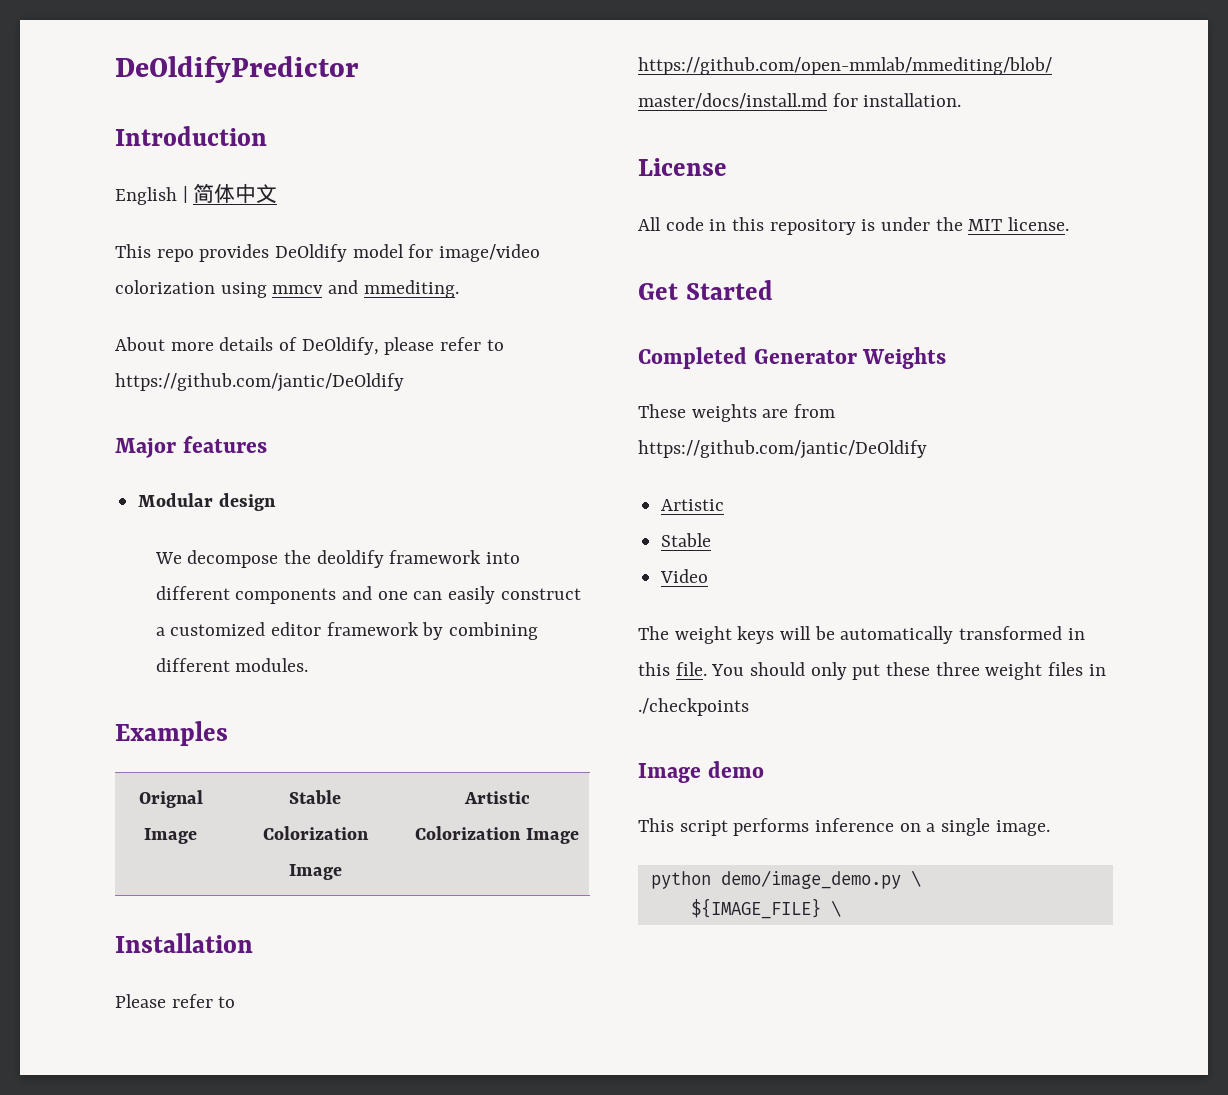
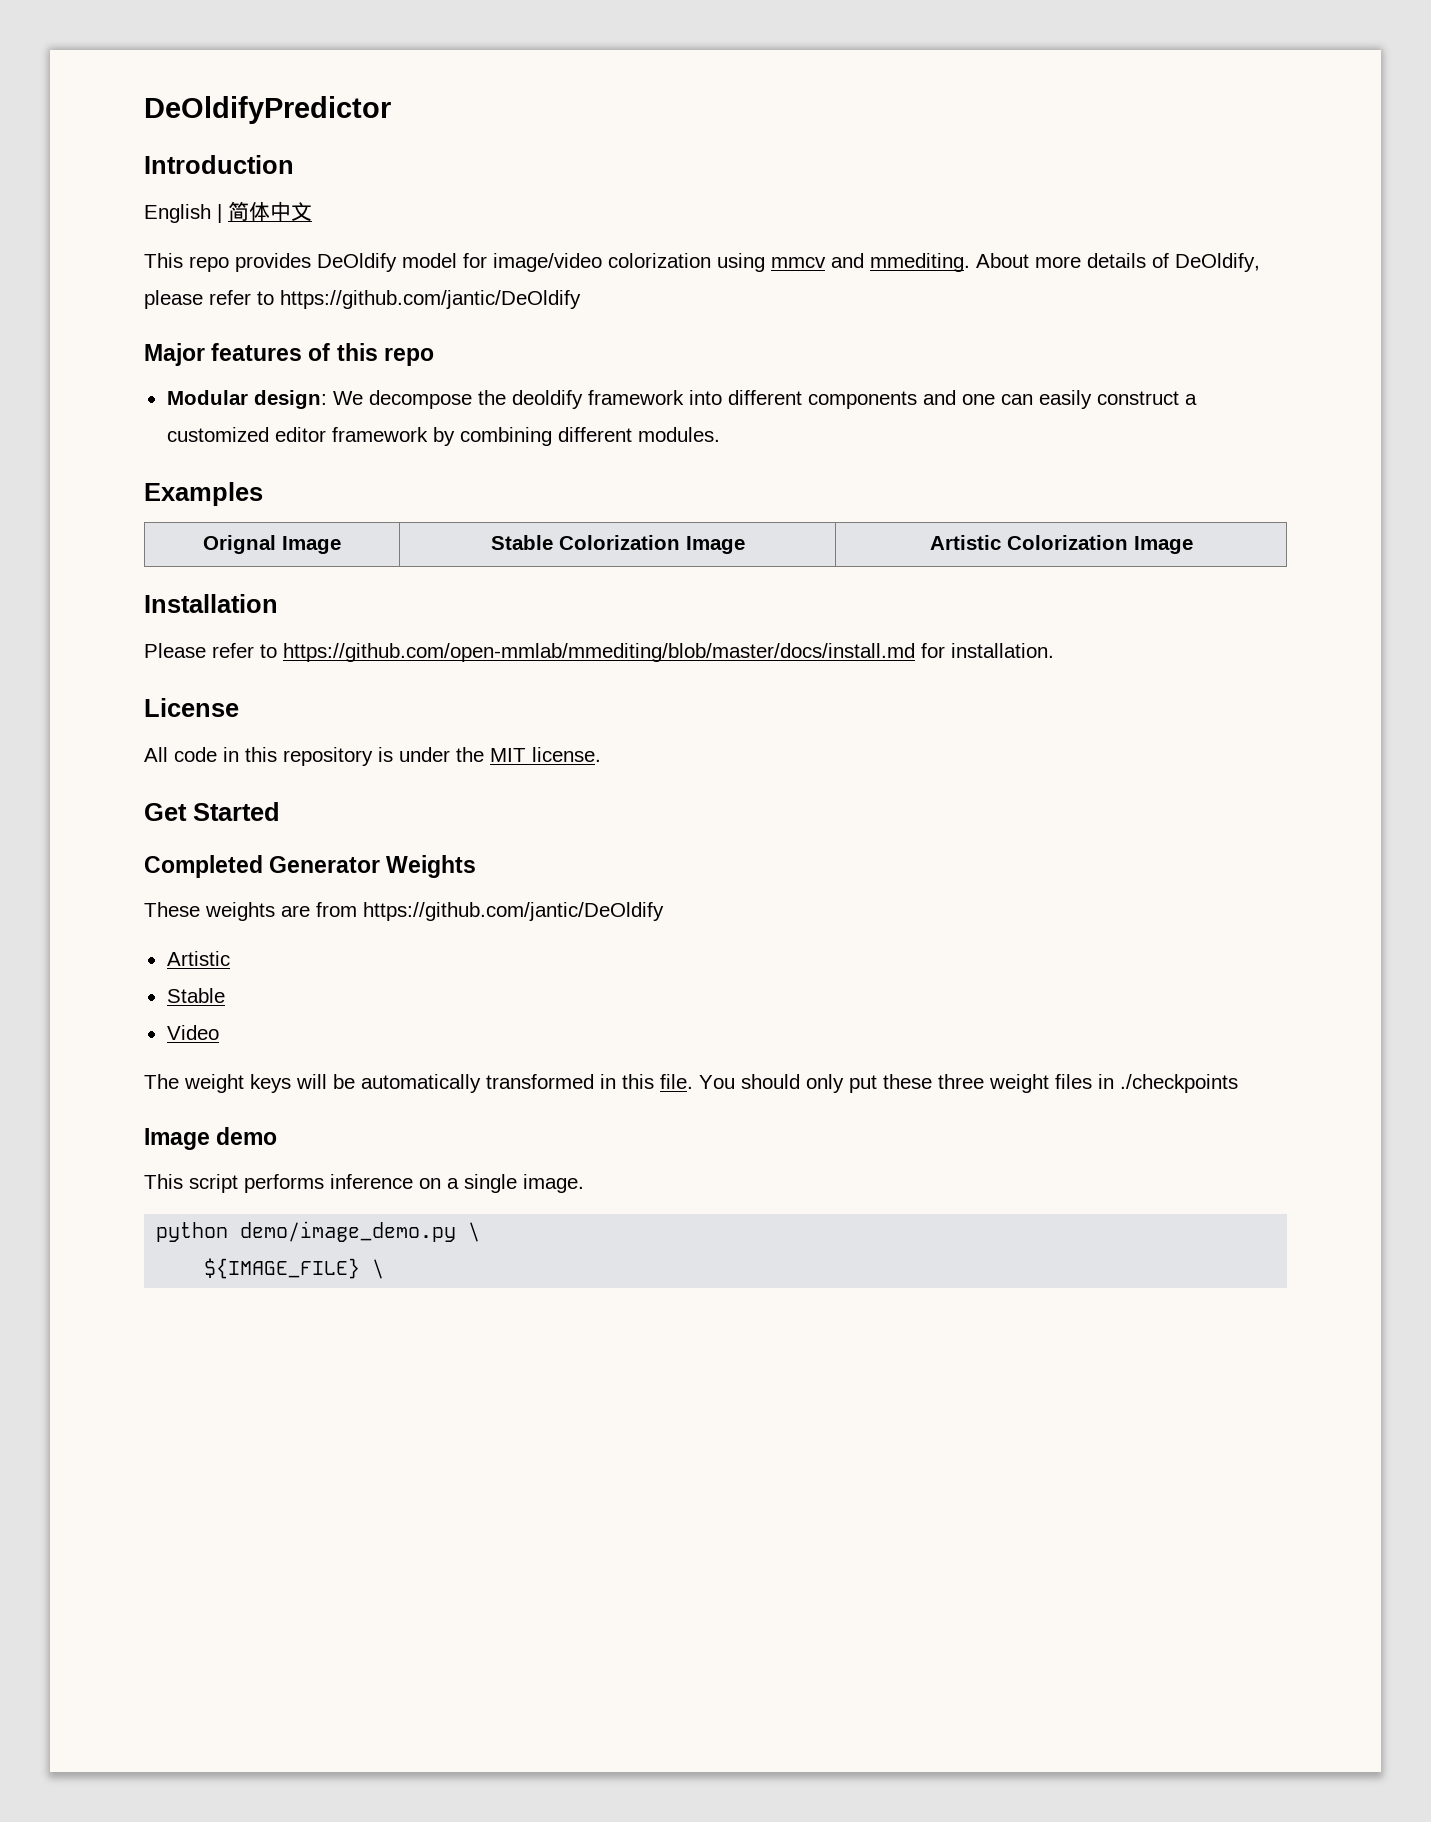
- This repo provides DeOldify model for image/video colorization using mmcv and mmediting.
- About more details of DeOldify, please refer to https://github.com/jantic/DeOldify
+ This repo provides DeOldify model for image/video colorization using mmcv and mmediting. About more details of DeOldify, please refer to https://github.com/jantic/DeOldify
- Major features
+ Major features of this repo
- Modular design
- We decompose the deoldify framework into different components and one can easily construct a customized editor framework by combining different modules.
+ Modular design: We decompose the deoldify framework into different components and one can easily construct a customized editor framework by combining different modules.

